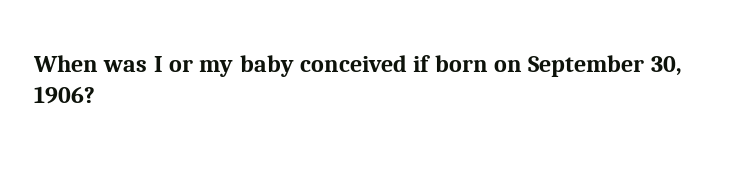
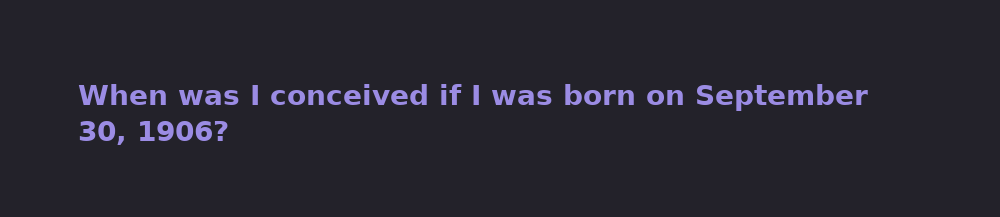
- When was I or my baby conceived if born on September 30, 1906?
+ When was I conceived if I was born on September 30, 1906?

